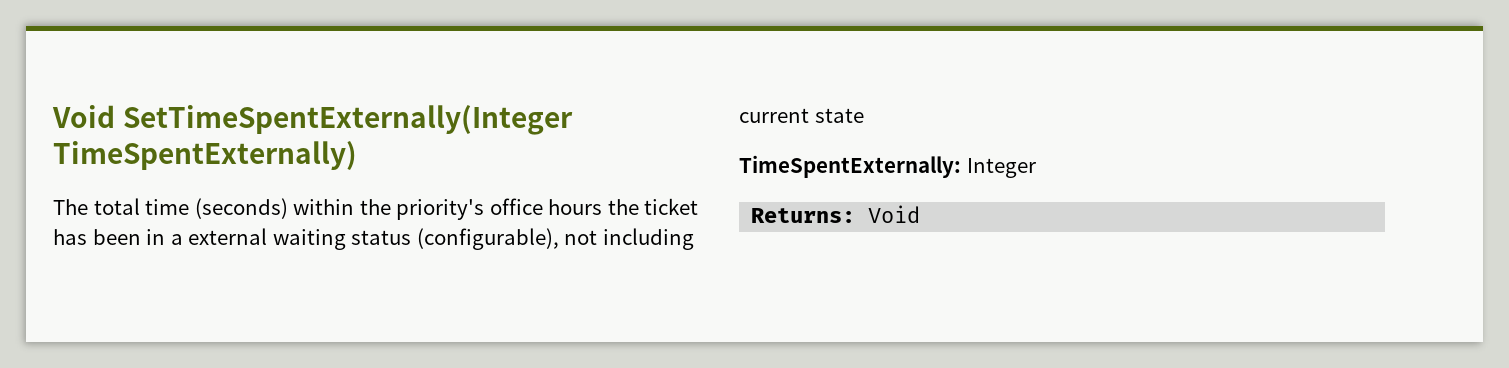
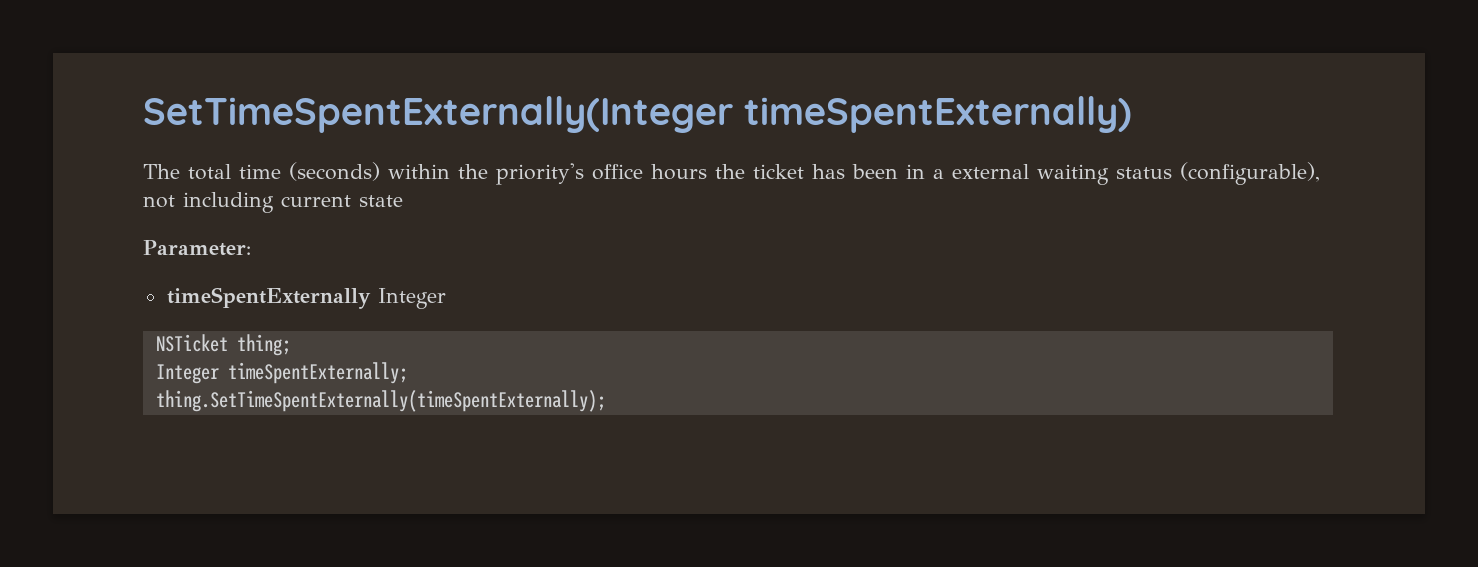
- Void SetTimeSpentExternally(Integer TimeSpentExternally)
+ SetTimeSpentExternally(Integer timeSpentExternally)
- TimeSpentExternally: Integer
+ Parameter:
+ timeSpentExternally Integer
- Returns: Void
+ NSTicket thing;
+ Integer timeSpentExternally;
+ thing.SetTimeSpentExternally(timeSpentExternally);

